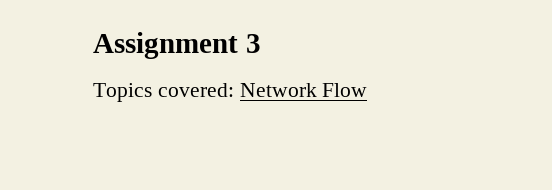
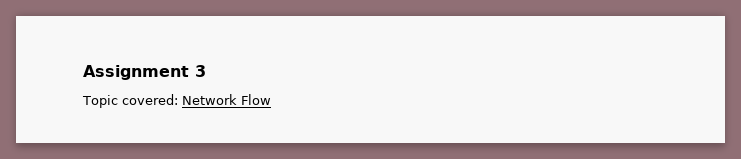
- Topics covered: Network Flow
+ Topic covered: Network Flow

